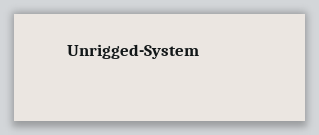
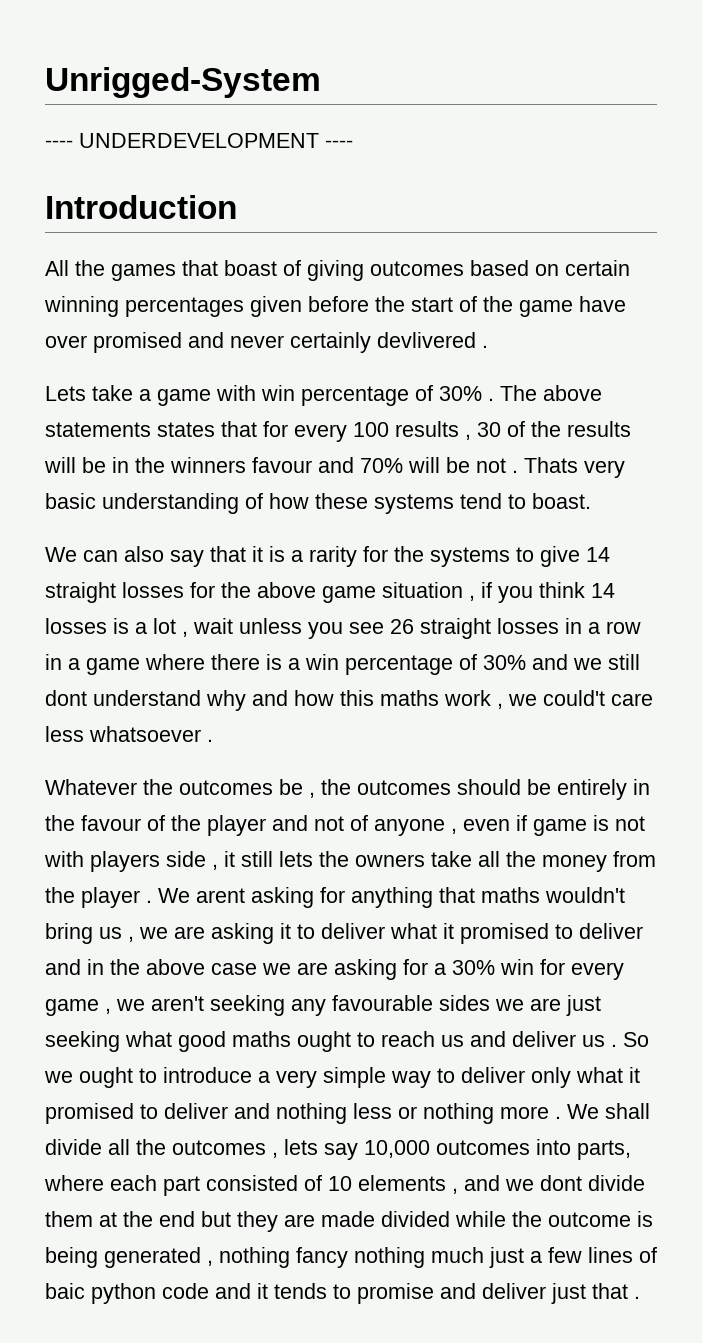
+ ---- UNDERDEVELOPMENT ----
+ Introduction
+ All the games that boast of giving outcomes based on certain winning percentages given before the start of the game have over promised and never certainly devlivered .
+ Lets take a game with win percentage of 30% . The above statements states that for every 100 results , 30 of the results will be in the winners favour and 70% will be not . Thats very basic understanding of how these systems tend to boast.
+ We can also say that it is a rarity for the systems to give 14 straight losses for the above game situation , if you think 14 losses is a lot , wait unless you see 26 straight losses in a row in a game where there is a win percentage of 30% and we still dont understand why and how this maths work , we could't care less whatsoever .
+ Whatever the outcomes be , the outcomes should be entirely in the favour of the player and not of anyone , even if game is not with players side , it still lets the owners take all the money from the player . We arent asking for anything that maths wouldn't bring us , we are asking it to deliver what it promised to deliver and in the above case we are asking for a 30% win for every game , we aren't seeking any favourable sides we are just seeking what good maths ought to reach us and deliver us . So we ought to introduce a very simple way to deliver only what it promised to deliver and nothing less or nothing more . We shall divide all the outcomes , lets say 10,000 outcomes into parts, where each part consisted of 10 elements , and we dont divide them at the end but they are made divided while the outcome is being generated , nothing fancy nothing much just a few lines of baic python code and it tends to promise and deliver just that .

